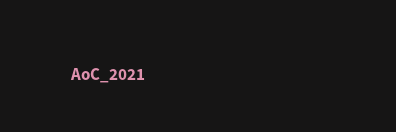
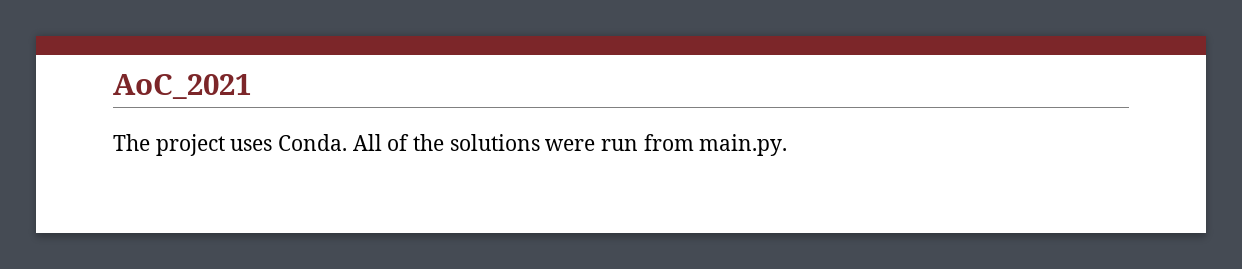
+ The project uses Conda. All of the solutions were run from main.py.

